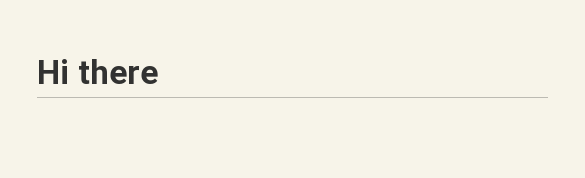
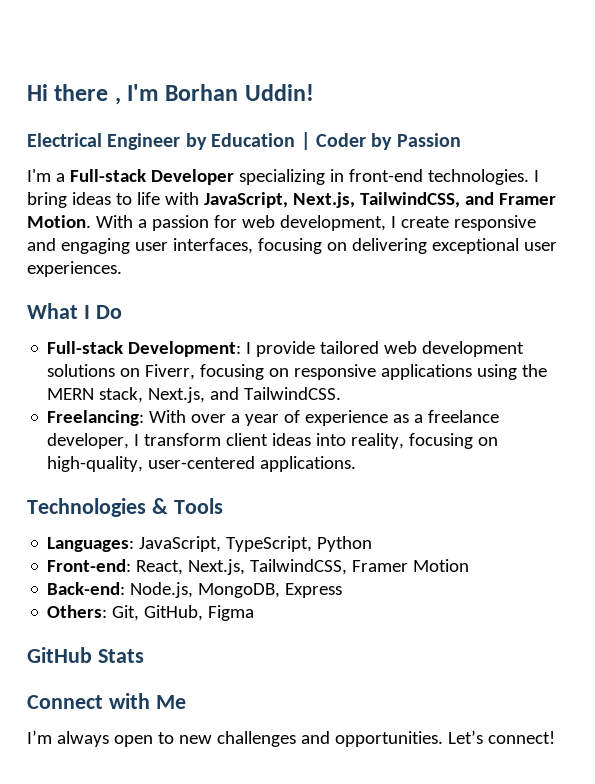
- Hi there
+ Hi there , I'm Borhan Uddin!
+ Electrical Engineer by Education | Coder by Passion
+ I'm a Full-stack Developer specializing in front-end technologies. I bring ideas to life with JavaScript, Next.js, TailwindCSS, and Framer Motion. With a passion for web development, I create responsive and engaging user interfaces, focusing on delivering exceptional user experiences.
+ What I Do
+ Full-stack Development: I provide tailored web development solutions on Fiverr, focusing on responsive applications using the MERN stack, Next.js, and TailwindCSS.
+ Freelancing: With over a year of experience as a freelance developer, I transform client ideas into reality, focusing on high-quality, user-centered applications.
+ Technologies & Tools
+ Languages: JavaScript, TypeScript, Python
+ Front-end: React, Next.js, TailwindCSS, Framer Motion
+ Back-end: Node.js, MongoDB, Express
+ Others: Git, GitHub, Figma
+ GitHub Stats
+ Connect with Me
+ I’m always open to new challenges and opportunities. Let’s connect!

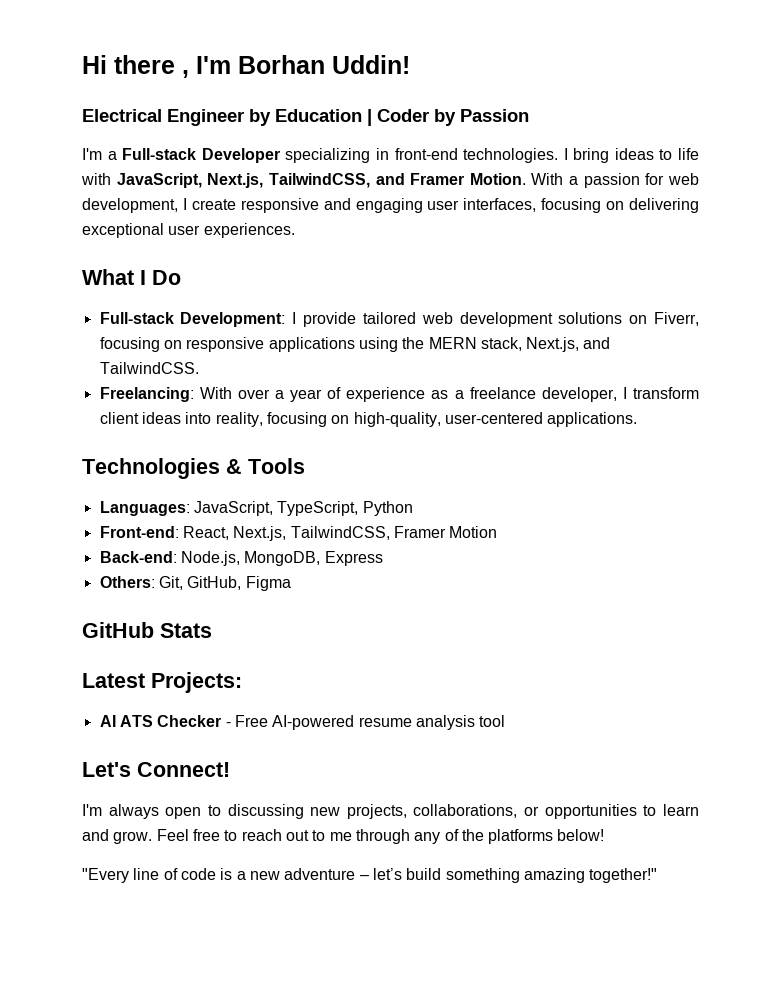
- Connect with Me
- I’m always open to new challenges and opportunities. Let’s connect!
+ Latest Projects:
+ AI ATS Checker - Free AI-powered resume analysis tool
+ Let's Connect!
+ I'm always open to discussing new projects, collaborations, or opportunities to learn and grow. Feel free to reach out to me through any of the platforms below!
+ "Every line of code is a new adventure – let’s build something amazing together!"

